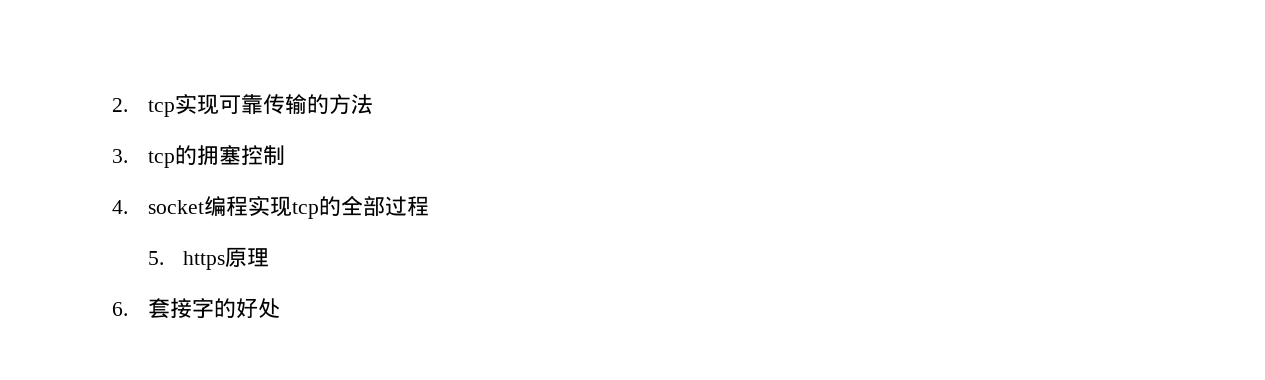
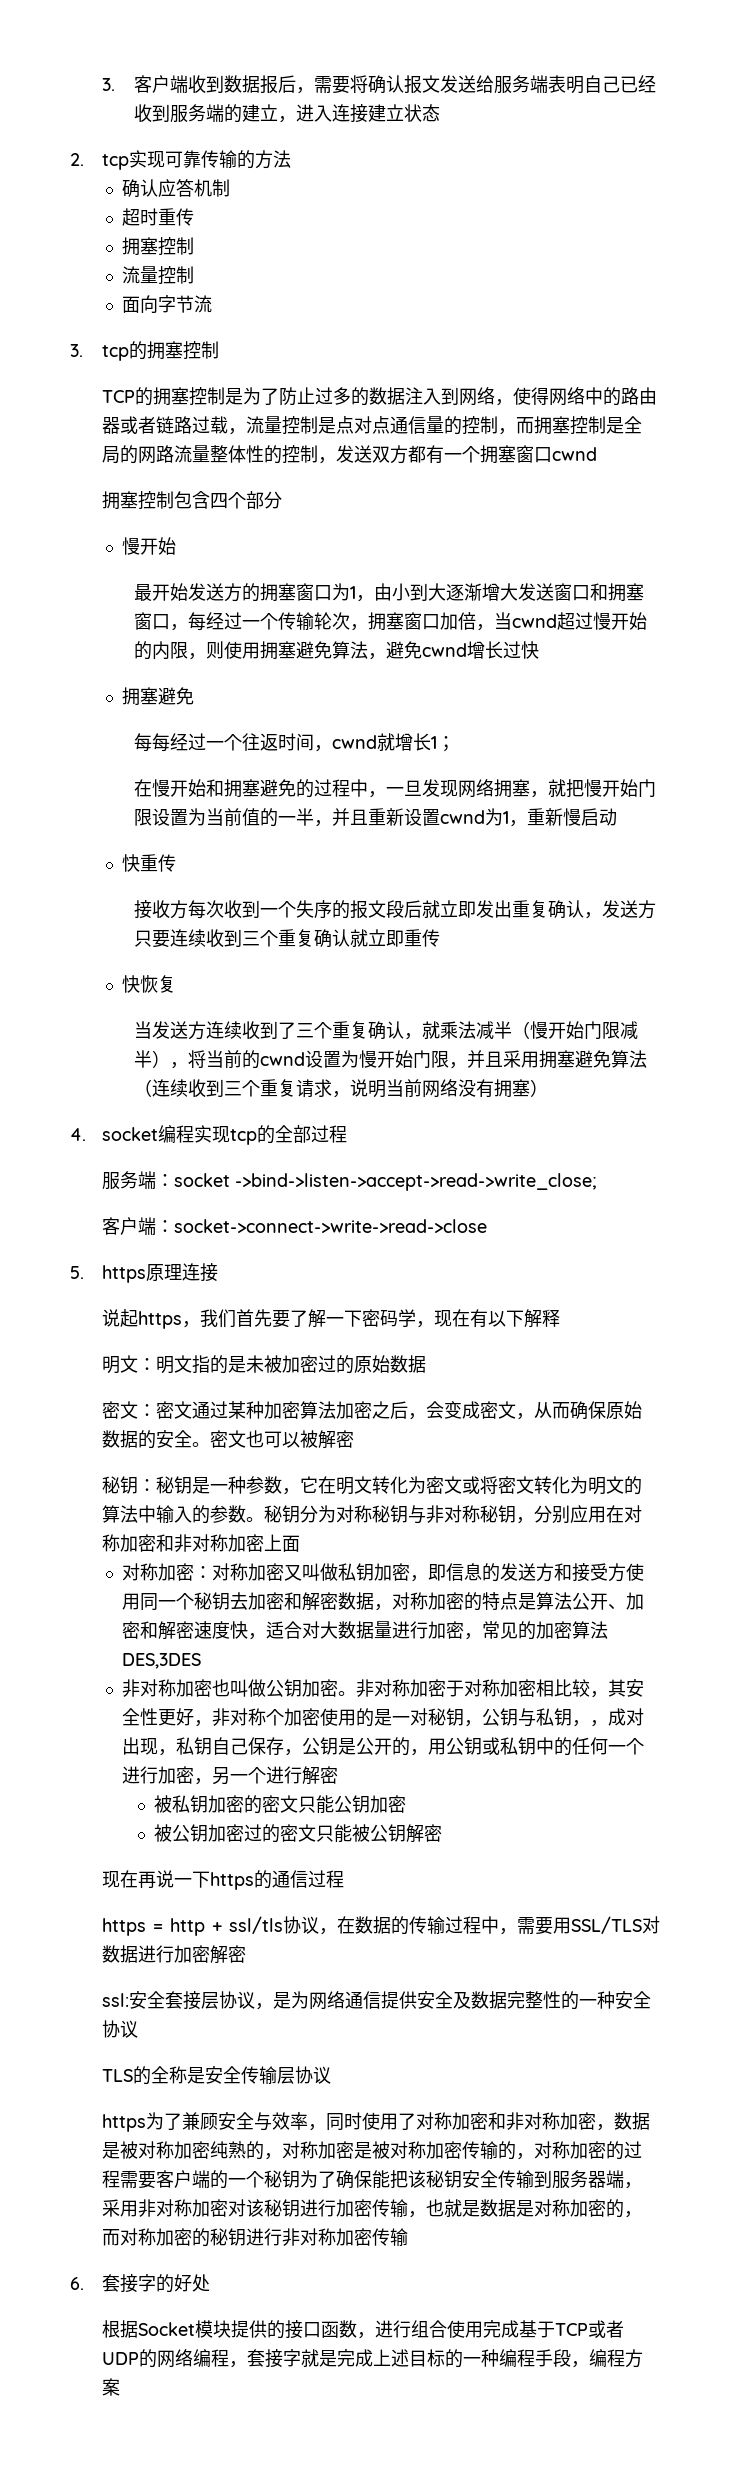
+ 3.客户端收到数据报后，需要将确认报文发送给服务端表明自己已经收到服务端的建立，进入连接建立状态
+ 确认应答机制
+ 超时重传
+ 拥塞控制
+ 流量控制
+ 面向字节流
+ TCP的拥塞控制是为了防止过多的数据注入到网络，使得网络中的路由器或者链路过载，流量控制是点对点通信量的控制，而拥塞控制是全局的网路流量整体性的控制，发送双方都有一个拥塞窗口cwnd
+ 拥塞控制包含四个部分
+ 慢开始
+ 最开始发送方的拥塞窗口为1，由小到大逐渐增大发送窗口和拥塞窗口，每经过一个传输轮次，拥塞窗口加倍，当cwnd超过慢开始的内限，则使用拥塞避免算法，避免cwnd增长过快
+ 拥塞避免
+ 每每经过一个往返时间，cwnd就增长1；
+ 在慢开始和拥塞避免的过程中，一旦发现网络拥塞，就把慢开始门限设置为当前值的一半，并且重新设置cwnd为1，重新慢启动
+ 快重传
+ 接收方每次收到一个失序的报文段后就立即发出重复确认，发送方只要连续收到三个重复确认就立即重传
+ 快恢复
+ 当发送方连续收到了三个重复确认，就乘法减半（慢开始门限减半），将当前的cwnd设置为慢开始门限，并且采用拥塞避免算法（连续收到三个重复请求，说明当前网络没有拥塞）
- 5. https原理
+ 服务端：socket ->bind->listen->accept->read->write_close;
+ 客户端：socket->connect->write->read->close
+ 5. https原理连接
+ 说起https，我们首先要了解一下密码学，现在有以下解释
+ 明文：明文指的是未被加密过的原始数据
+ 密文：密文通过某种加密算法加密之后，会变成密文，从而确保原始数据的安全。密文也可以被解密
+ 秘钥：秘钥是一种参数，它在明文转化为密文或将密文转化为明文的算法中输入的参数。秘钥分为对称秘钥与非对称秘钥，分别应用在对称加密和非对称加密上面
+ 对称加密：对称加密又叫做私钥加密，即信息的发送方和接受方使用同一个秘钥去加密和解密数据，对称加密的特点是算法公开、加密和解密速度快，适合对大数据量进行加密，常见的加密算法DES,3DES
+ 非对称加密也叫做公钥加密。非对称加密于对称加密相比较，其安全性更好，非对称个加密使用的是一对秘钥，公钥与私钥，，成对出现，私钥自己保存，公钥是公开的，用公钥或私钥中的任何一个进行加密，另一个进行解密
+ 被私钥加密的密文只能公钥加密
+ 被公钥加密过的密文只能被公钥解密
+ 现在再说一下https的通信过程
+ https = http + ssl/tls协议，在数据的传输过程中，需要用SSL/TLS对数据进行加密解密
+ ssl:安全套接层协议，是为网络通信提供安全及数据完整性的一种安全协议
+ TLS的全称是安全传输层协议
+ https为了兼顾安全与效率，同时使用了对称加密和非对称加密，数据是被对称加密纯熟的，对称加密是被对称加密传输的，对称加密的过程需要客户端的一个秘钥为了确保能把该秘钥安全传输到服务器端，采用非对称加密对该秘钥进行加密传输，也就是数据是对称加密的，而对称加密的秘钥进行非对称加密传输
  6.套接字的好处
+ 根据Socket模块提供的接口函数，进行组合使用完成基于TCP或者UDP的网络编程，套接字就是完成上述目标的一种编程手段，编程方案

